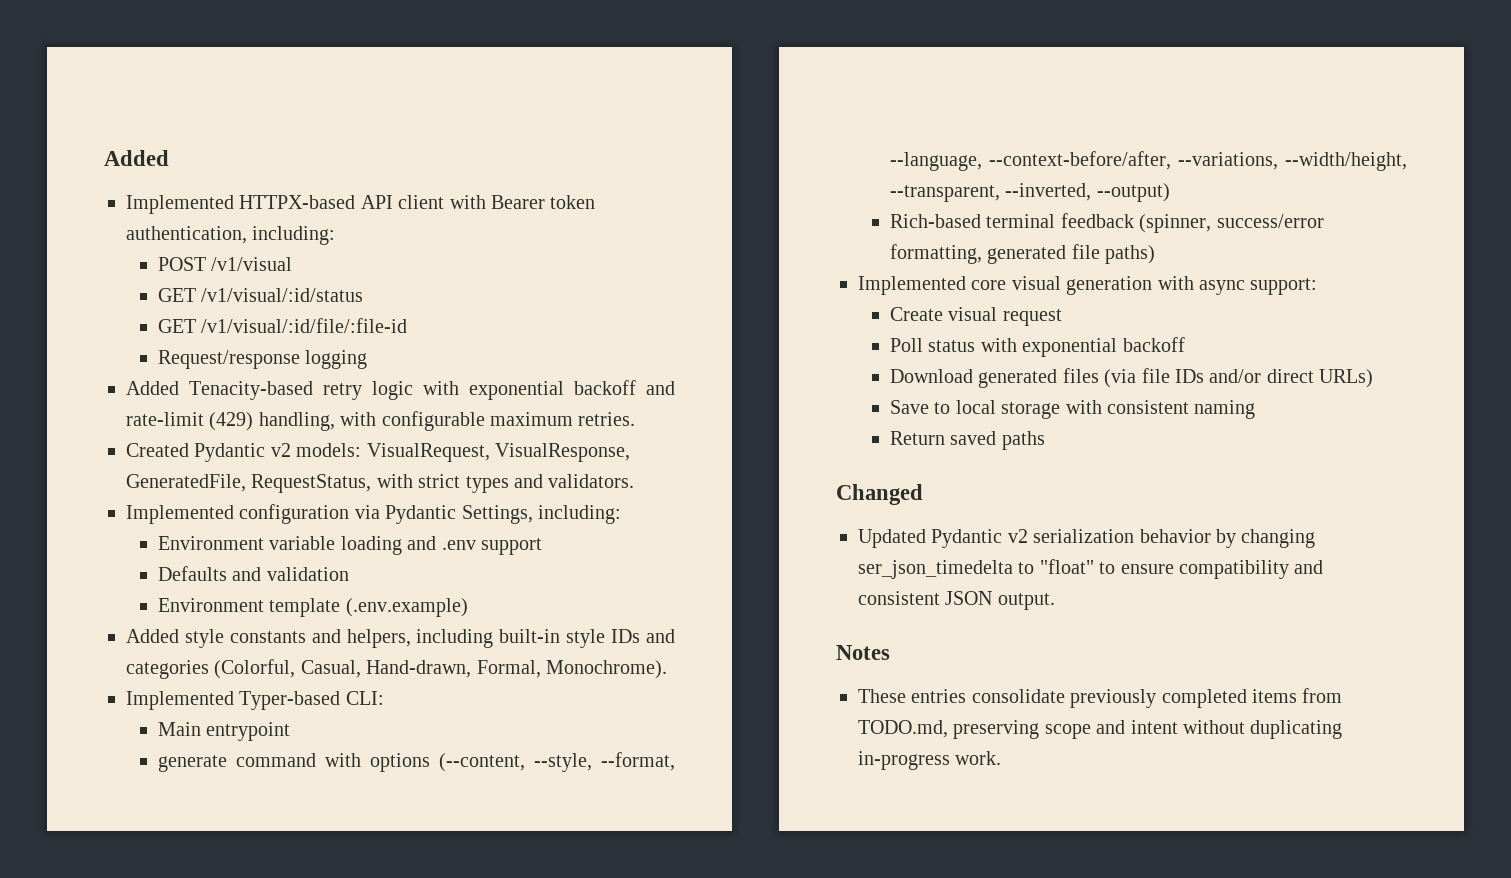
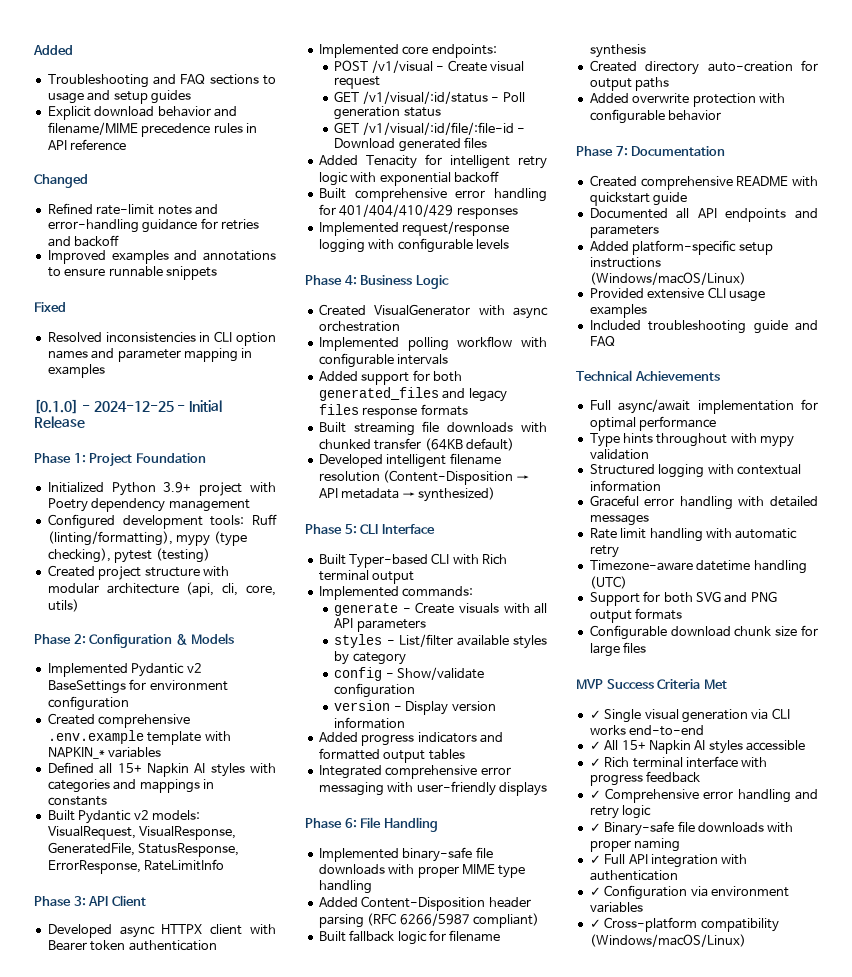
- Implemented HTTPX-based API client with Bearer token authentication, including:
- POST /v1/visual
- GET /v1/visual/:id/status
- GET /v1/visual/:id/file/:file-id
- Request/response logging
- Added Tenacity-based retry logic with exponential backoff and rate-limit (429) handling, with configurable maximum retries.
- Created Pydantic v2 models: VisualRequest, VisualResponse, GeneratedFile, RequestStatus, with strict types and validators.
- Implemented configuration via Pydantic Settings, including:
- Environment variable loading and .env support
- Defaults and validation
- Environment template (.env.example)
- Added style constants and helpers, including built-in style IDs and categories (Colorful, Casual, Hand-drawn, Formal, Monochrome).
- Implemented Typer-based CLI:
- Main entrypoint
- generate command with options (--content, --style, --format, --language, --context-before/after, --variations, --width/height, --transparent, --inverted, --output)
- Rich-based terminal feedback (spinner, success/error formatting, generated file paths)
- Implemented core visual generation with async support:
- Create visual request
- Poll status with exponential backoff
- Download generated files (via file IDs and/or direct URLs)
- Save to local storage with consistent naming
- Return saved paths
+ Troubleshooting and FAQ sections to usage and setup guides
+ Explicit download behavior and filename/MIME precedence rules in API reference
  Changed
- Updated Pydantic v2 serialization behavior by changing ser_json_timedelta to "float" to ensure compatibility and consistent JSON output.
- Notes
- These entries consolidate previously completed items from TODO.md, preserving scope and intent without duplicating in-progress work.
+ Refined rate-limit notes and error-handling guidance for retries and backoff
+ Improved examples and annotations to ensure runnable snippets
+ Fixed
+ Resolved inconsistencies in CLI option names and parameter mapping in examples
+ [0.1.0] - 2024-12-25 - Initial Release
+ Phase 1: Project Foundation
+ Initialized Python 3.9+ project with Poetry dependency management
+ Configured development tools: Ruff (linting/formatting), mypy (type checking), pytest (testing)
+ Created project structure with modular architecture (api, cli, core, utils)
+ Phase 2: Configuration & Models
+ Implemented Pydantic v2 BaseSettings for environment configuration
+ Created comprehensive .env.example template with NAPKIN_* variables
+ Defined all 15+ Napkin AI styles with categories and mappings in constants
+ Built Pydantic v2 models: VisualRequest, VisualResponse, GeneratedFile, StatusResponse, ErrorResponse, RateLimitInfo
+ Phase 3: API Client
+ Developed async HTTPX client with Bearer token authentication
+ Implemented core endpoints:
+ POST /v1/visual - Create visual request
+ GET /v1/visual/:id/status - Poll generation status
+ GET /v1/visual/:id/file/:file-id - Download generated files
+ Added Tenacity for intelligent retry logic with exponential backoff
+ Built comprehensive error handling for 401/404/410/429 responses
+ Implemented request/response logging with configurable levels
+ Phase 4: Business Logic
+ Created VisualGenerator with async orchestration
+ Implemented polling workflow with configurable intervals
+ Added support for both generated_files and legacy files response formats
+ Built streaming file downloads with chunked transfer (64KB default)
+ Developed intelligent filename resolution (Content-Disposition → API metadata → synthesized)
+ Phase 5: CLI Interface
+ Built Typer-based CLI with Rich terminal output
+ Implemented commands:
+ generate - Create visuals with all API parameters
+ styles - List/filter available styles by category
+ config - Show/validate configuration
+ version - Display version information
+ Added progress indicators and formatted output tables
+ Integrated comprehensive error messaging with user-friendly displays
+ Phase 6: File Handling
+ Implemented binary-safe file downloads with proper MIME type handling
+ Added Content-Disposition header parsing (RFC 6266/5987 compliant)
+ Built fallback logic for filename synthesis
+ Created directory auto-creation for output paths
+ Added overwrite protection with configurable behavior
+ Phase 7: Documentation
+ Created comprehensive README with quickstart guide
+ Documented all API endpoints and parameters
+ Added platform-specific setup instructions (Windows/macOS/Linux)
+ Provided extensive CLI usage examples
+ Included troubleshooting guide and FAQ
+ Technical Achievements
+ Full async/await implementation for optimal performance
+ Type hints throughout with mypy validation
+ Structured logging with contextual information
+ Graceful error handling with detailed messages
+ Rate limit handling with automatic retry
+ Timezone-aware datetime handling (UTC)
+ Support for both SVG and PNG output formats
+ Configurable download chunk size for large files
+ MVP Success Criteria Met
+ ✓ Single visual generation via CLI works end-to-end
+ ✓ All 15+ Napkin AI styles accessible
+ ✓ Rich terminal interface with progress feedback
+ ✓ Comprehensive error handling and retry logic
+ ✓ Binary-safe file downloads with proper naming
+ ✓ Full API integration with authentication
+ ✓ Configuration via environment variables
+ ✓ Cross-platform compatibility (Windows/macOS/Linux)

